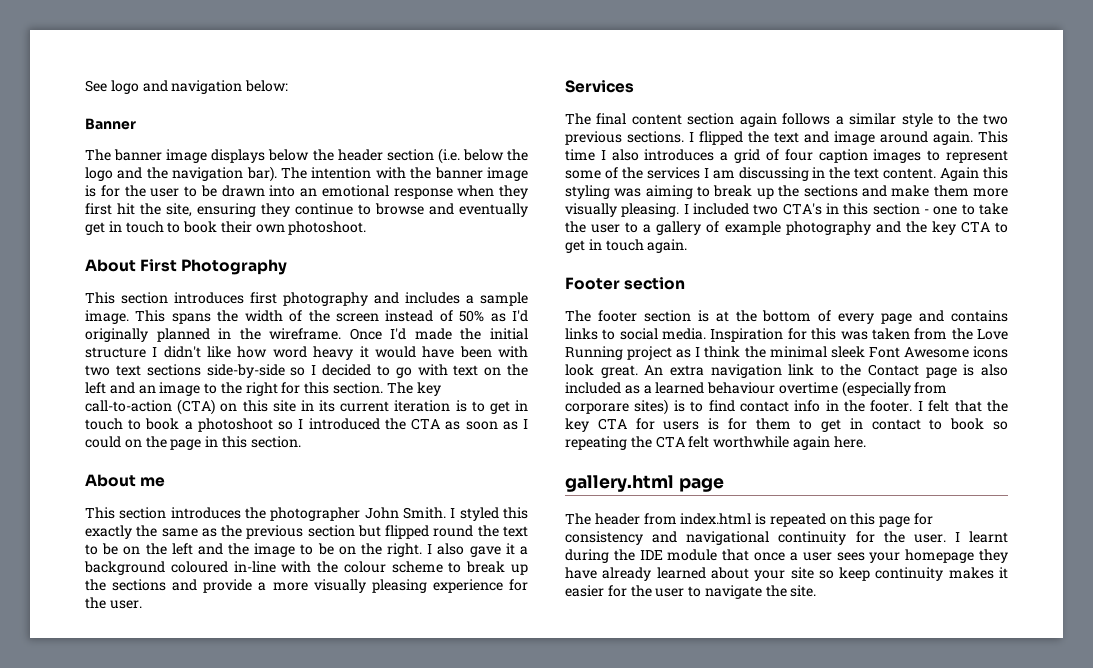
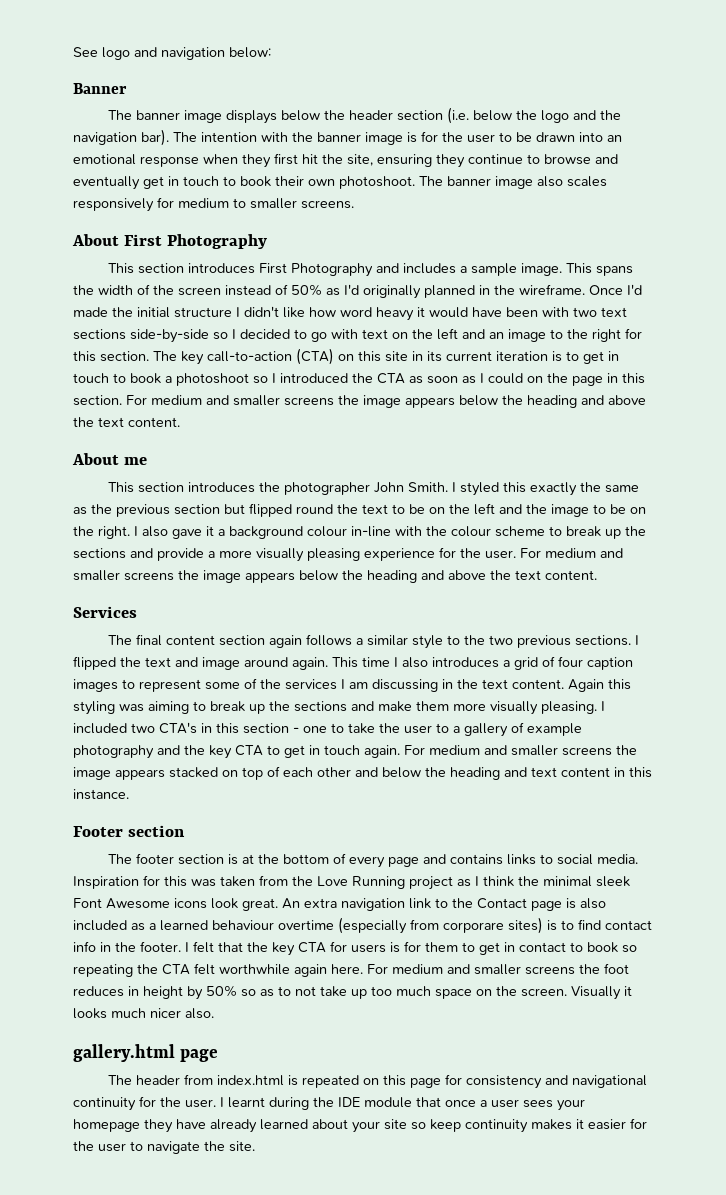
+ The banner image also scales responsively for medium to smaller screens.
- This section introduces first photography and includes a sample image.
+ This section introduces First Photography and includes a sample image.
- The key call-to-action (CTA) on this site in its current iteration is to get in touch to book a photoshoot so I introduced the CTA as soon as I could on the page in this section.
+ The key call-to-action (CTA) on this site in its current iteration is to get in touch to book a photoshoot so I introduced the CTA as soon as I could on the page in this section. For medium and smaller screens the image appears below the heading and above the text content.
- I also gave it a background coloured in-line with the colour scheme to break up the sections and provide a more visually pleasing experience for the user.
+ I also gave it a background colour in-line with the colour scheme to break up the sections and provide a more visually pleasing experience for the user. For medium and smaller screens the image appears below the heading and above the text content.
+ For medium and smaller screens the image appears stacked on top of each other and below the heading and text content in this instance.
+ For medium and smaller screens the foot reduces in height by 50% so as to not take up too much space on the screen. Visually it looks much nicer also.

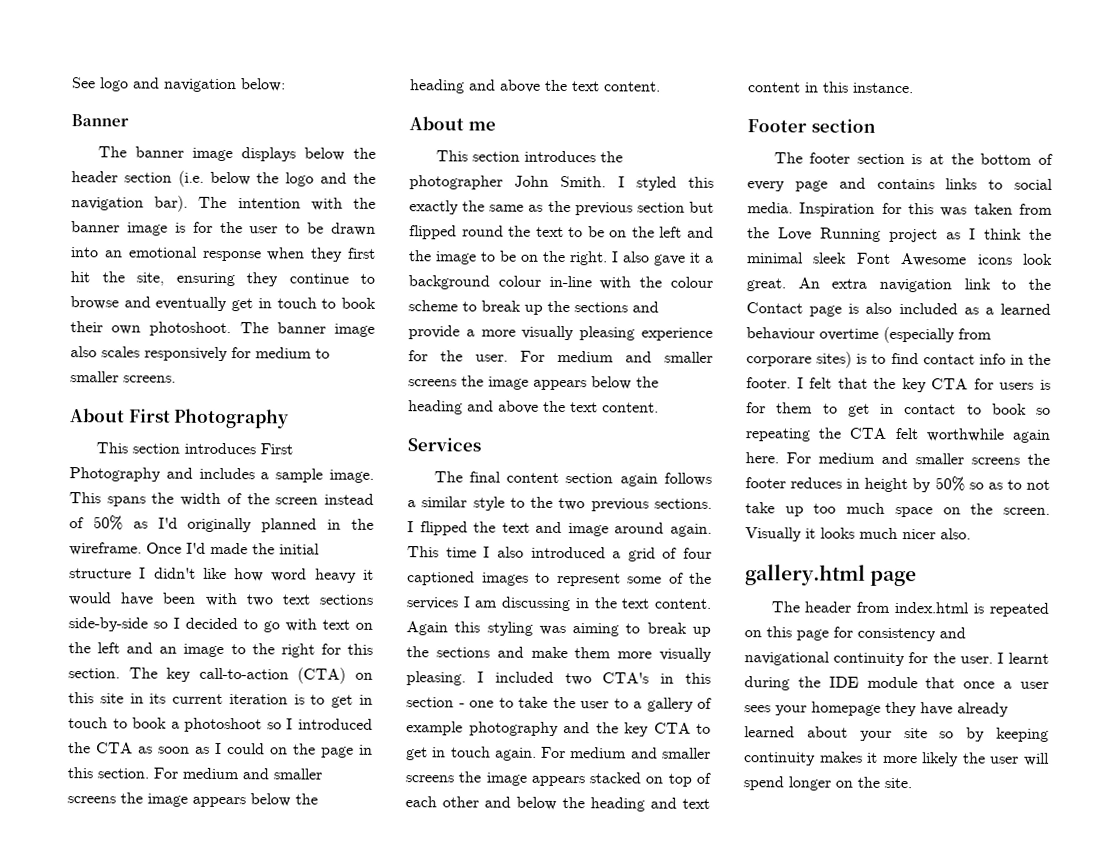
- This time I also introduces a grid of four caption images to represent some of the services I am discussing in the text content.
+ This time I also introduced a grid of four captioned images to represent some of the services I am discussing in the text content.
- For medium and smaller screens the foot reduces in height by 50% so as to not take up too much space on the screen.
+ For medium and smaller screens the footer reduces in height by 50% so as to not take up too much space on the screen.
- I learnt during the IDE module that once a user sees your homepage they have already learned about your site so keep continuity makes it easier for the user to navigate the site.
+ I learnt during the IDE module that once a user sees your homepage they have already learned about your site so by keeping continuity makes it more likely the user will spend longer on the site.

